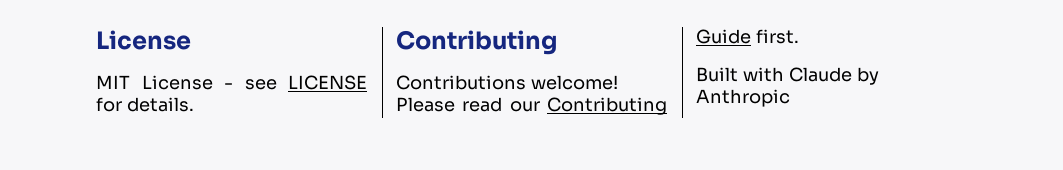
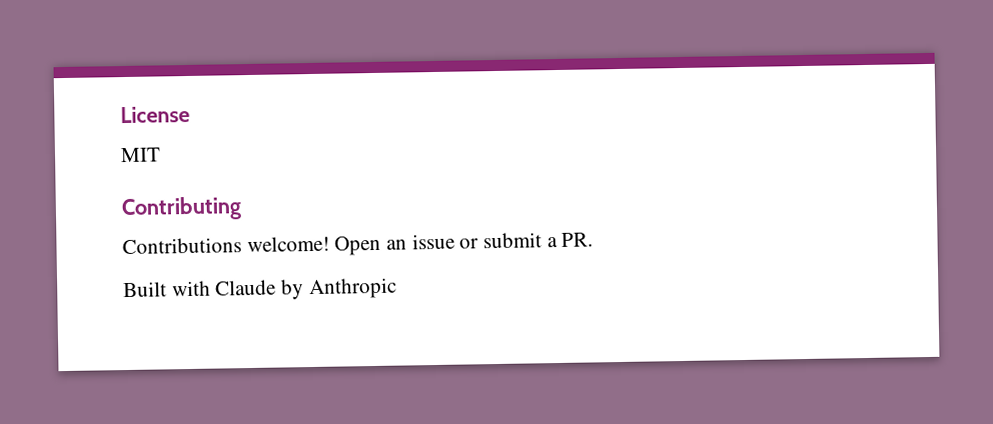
- MIT License - see LICENSE for details.
+ MIT
  Contributing
- Contributions welcome! Please read our Contributing Guide first.
+ Contributions welcome! Open an issue or submit a PR.

